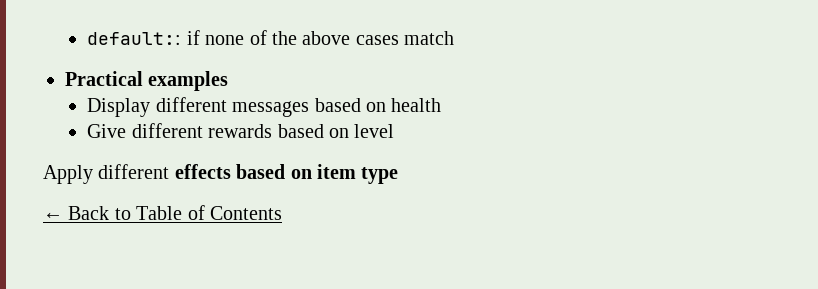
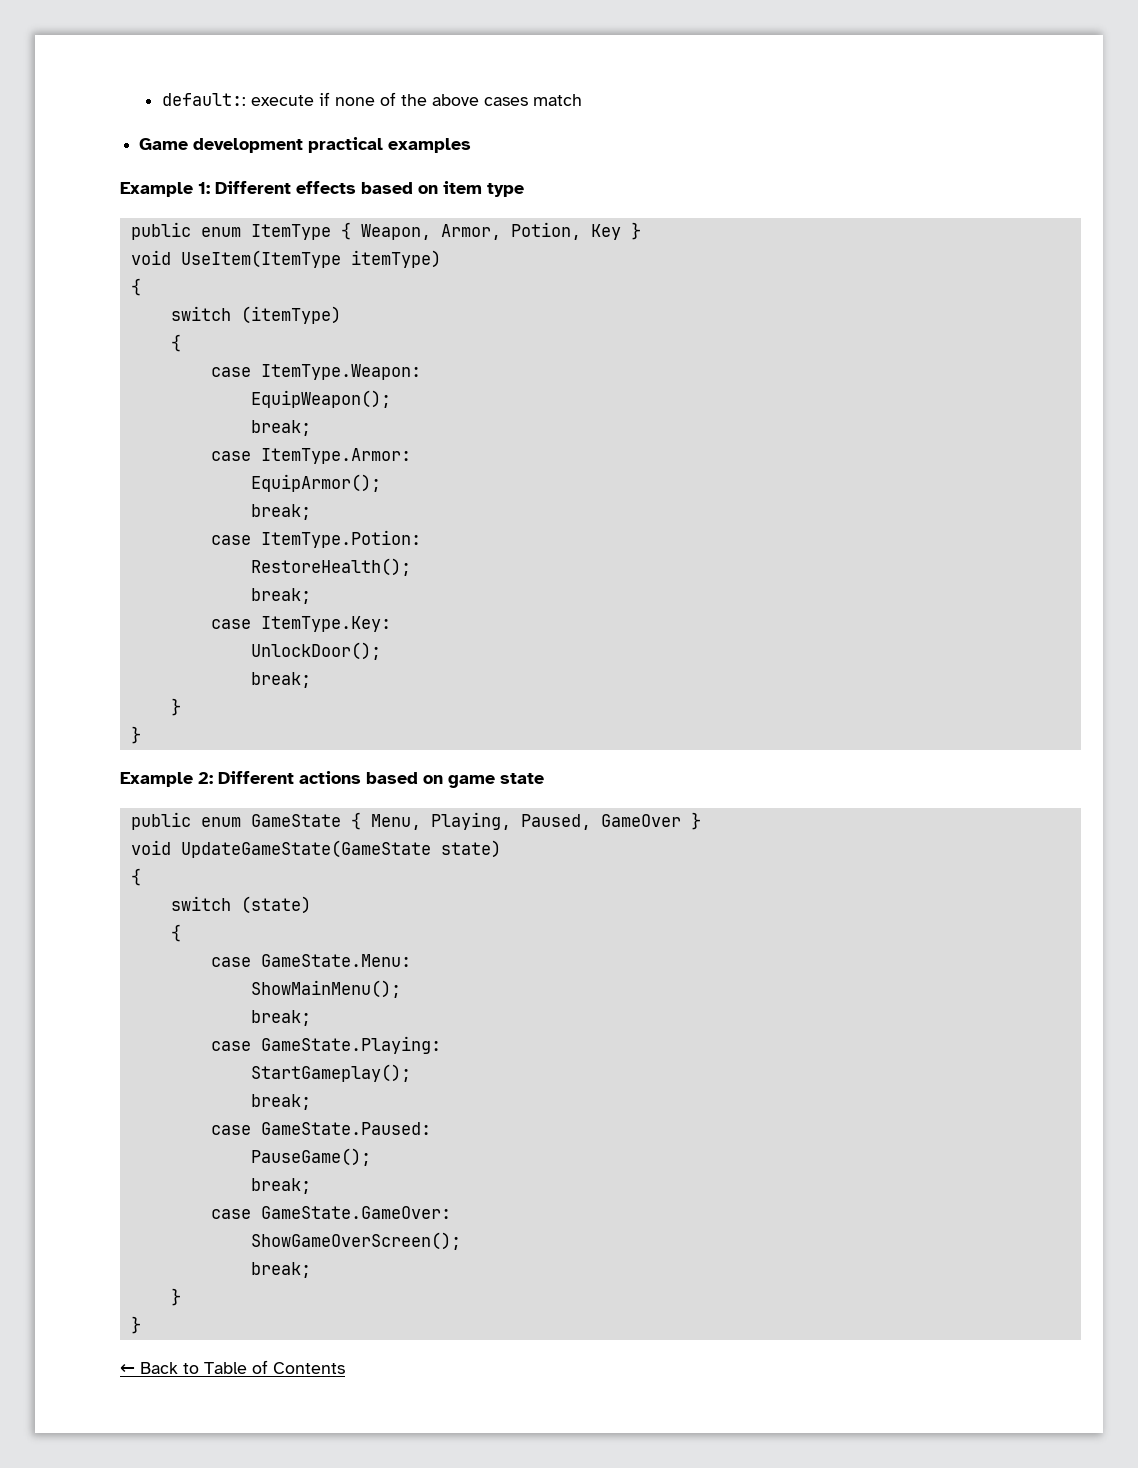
- default:: if none of the above cases match
+ default:: execute if none of the above cases match
- Practical examples
- Display different messages based on health
- Give different rewards based on level
- Apply different effects based on item type
+ Game development practical examples
+ Example 1: Different effects based on item type
+ public enum ItemType { Weapon, Armor, Potion, Key }
+ void UseItem(ItemType itemType)
+ {
+ switch (itemType)
+ {
+ case ItemType.Weapon:
+ EquipWeapon();
+ break;
+ case ItemType.Armor:
+ EquipArmor();
+ break;
+ case ItemType.Potion:
+ RestoreHealth();
+ break;
+ case ItemType.Key:
+ UnlockDoor();
+ break;
+ }
+ }
+ Example 2: Different actions based on game state
+ public enum GameState { Menu, Playing, Paused, GameOver }
+ void UpdateGameState(GameState state)
+ {
+ switch (state)
+ {
+ case GameState.Menu:
+ ShowMainMenu();
+ break;
+ case GameState.Playing:
+ StartGameplay();
+ break;
+ case GameState.Paused:
+ PauseGame();
+ break;
+ case GameState.GameOver:
+ ShowGameOverScreen();
+ break;
+ }
+ }

